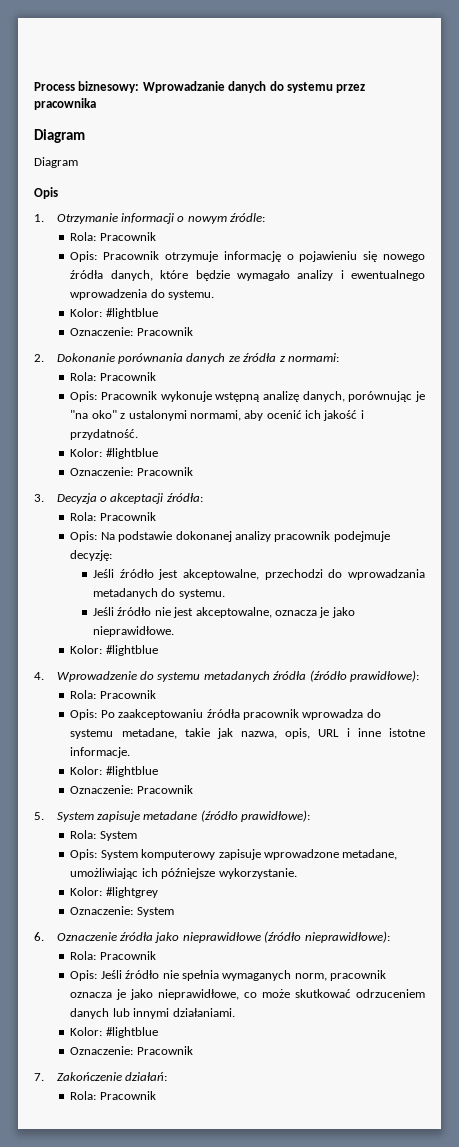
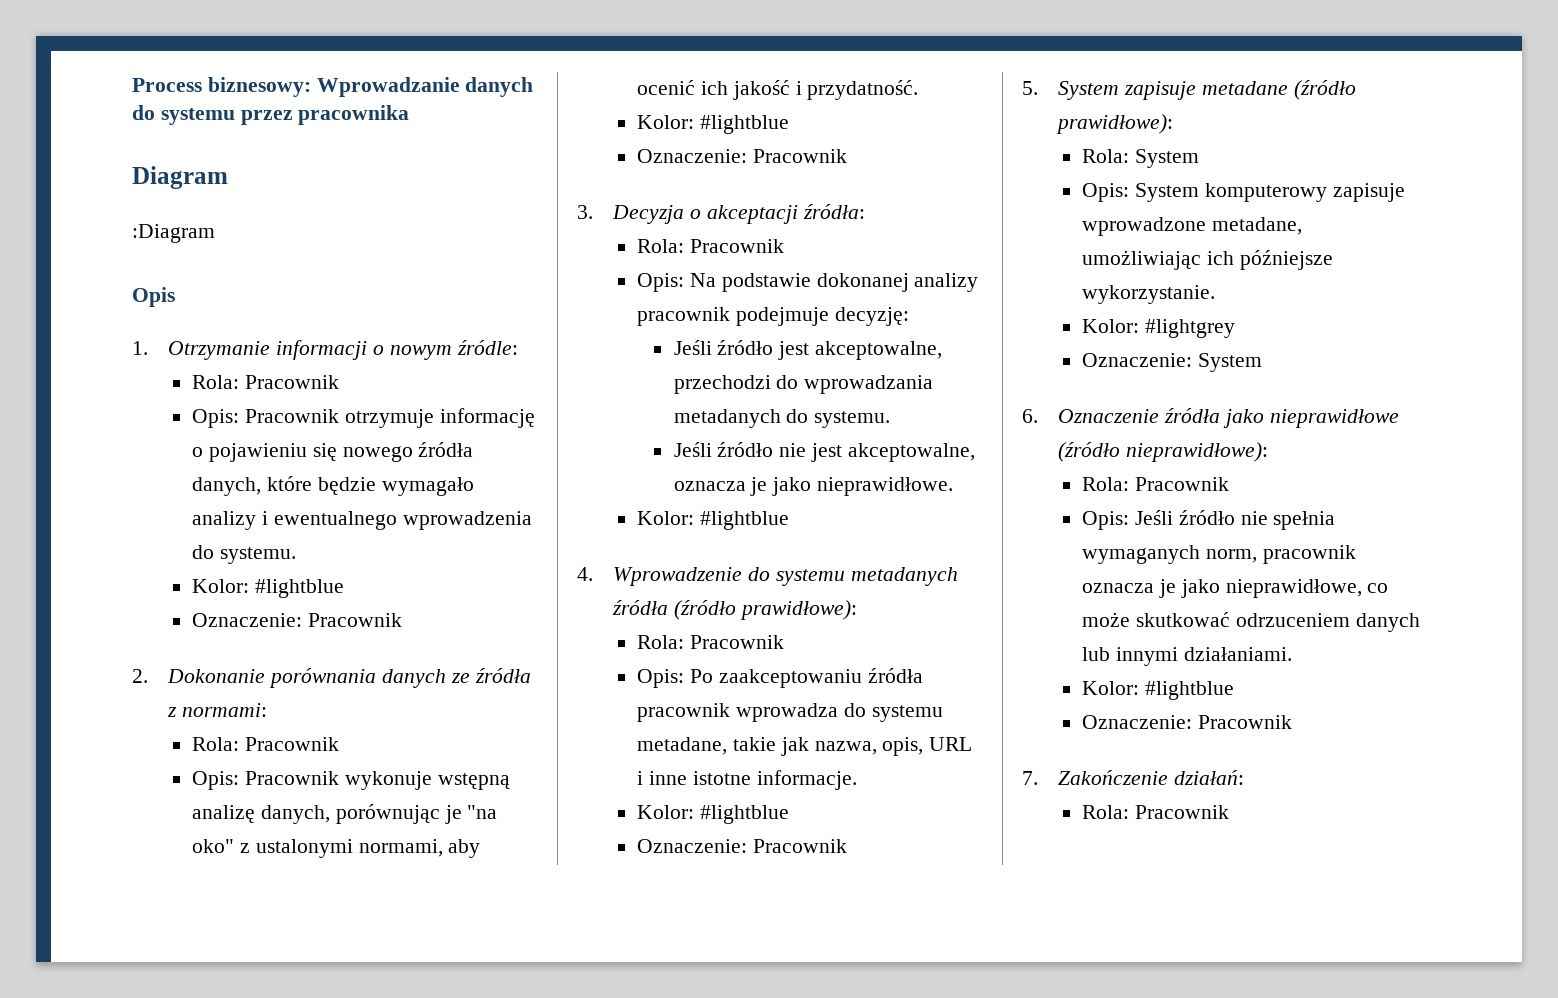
  Process biznesowy: Wprowadzanie danych do systemu przez pracownika
  Diagram
- Diagram
+ :Diagram

